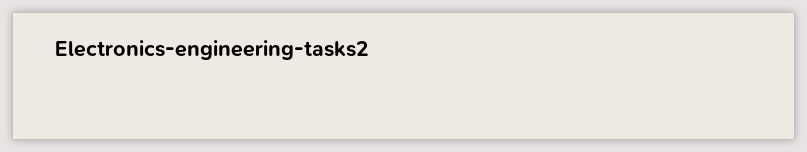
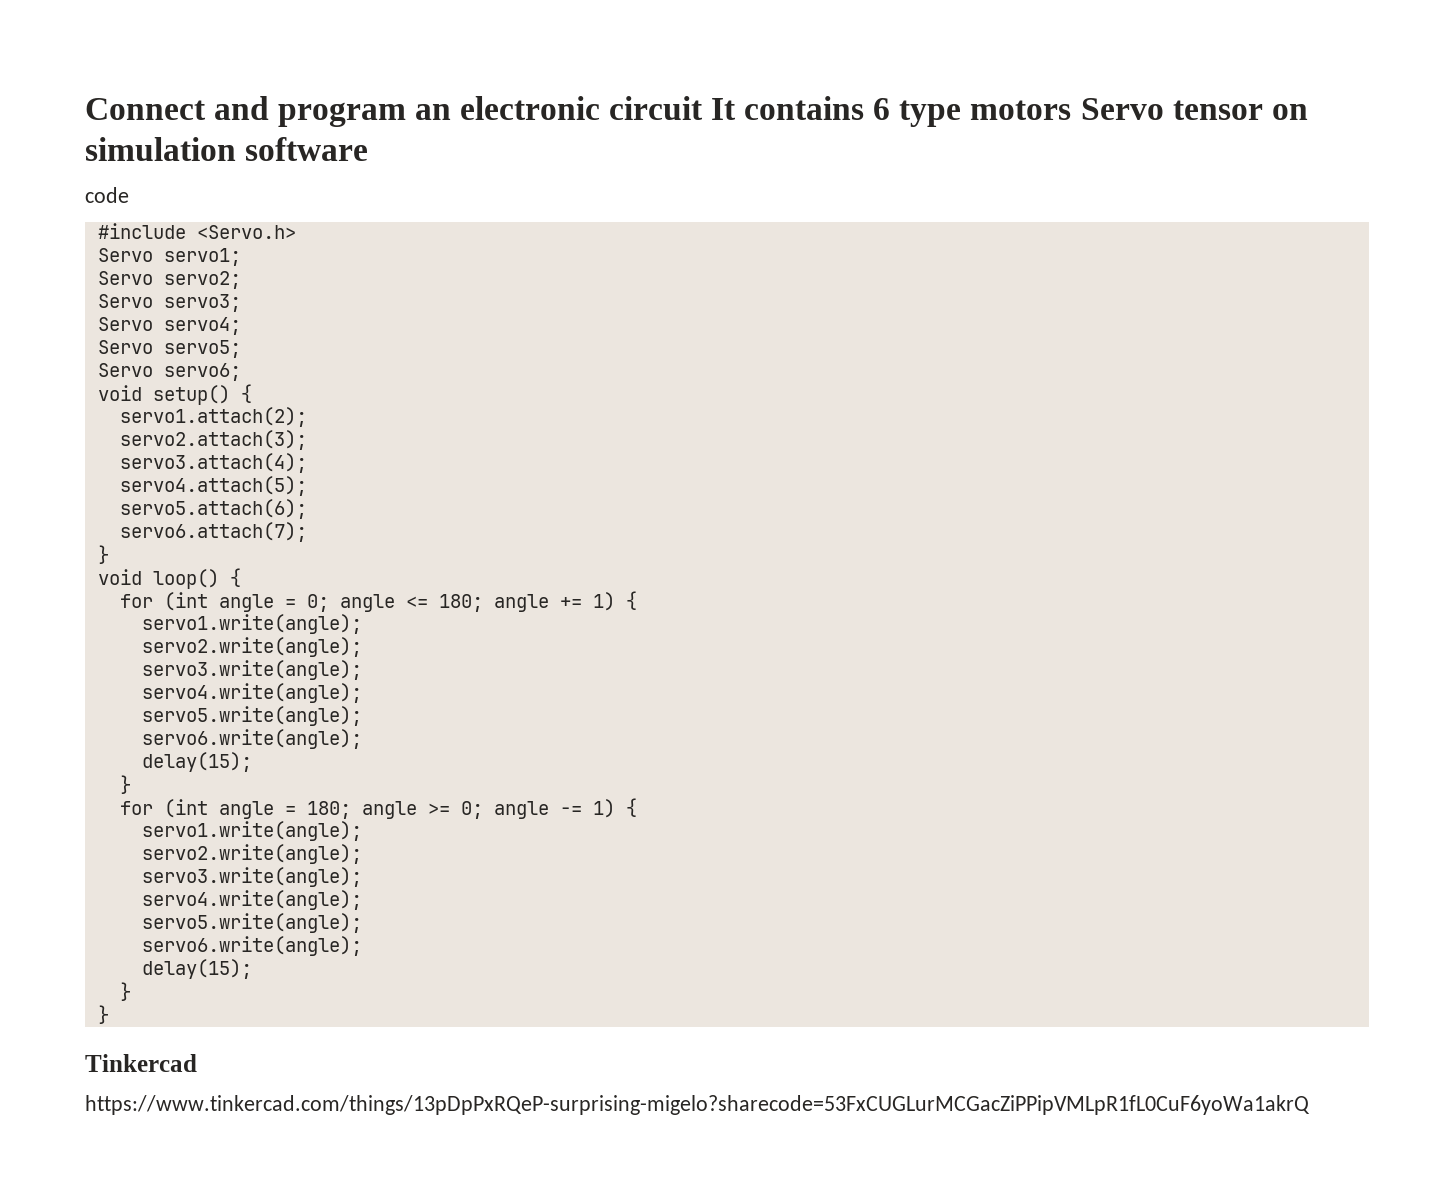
- Electronics-engineering-tasks2
+ Connect and program an electronic circuit It contains 6 type motors Servo tensor on simulation software
+ code
+ #include <Servo.h>
+ Servo servo1;
+ Servo servo2;
+ Servo servo3;
+ Servo servo4;
+ Servo servo5;
+ Servo servo6;
+ void setup() {
+ servo1.attach(2);
+ servo2.attach(3);
+ servo3.attach(4);
+ servo4.attach(5);
+ servo5.attach(6);
+ servo6.attach(7);
+ }
+ void loop() {
+ for (int angle = 0; angle <= 180; angle += 1) {
+ servo1.write(angle);
+ servo2.write(angle);
+ servo3.write(angle);
+ servo4.write(angle);
+ servo5.write(angle);
+ servo6.write(angle);
+ delay(15);
+ }
+ for (int angle = 180; angle >= 0; angle -= 1) {
+ servo1.write(angle);
+ servo2.write(angle);
+ servo3.write(angle);
+ servo4.write(angle);
+ servo5.write(angle);
+ servo6.write(angle);
+ delay(15);
+ }
+ }
+ Tinkercad
+ https://www.tinkercad.com/things/13pDpPxRQeP-surprising-migelo?sharecode=53FxCUGLurMCGacZiPPipVMLpR1fL0CuF6yoWa1akrQ

